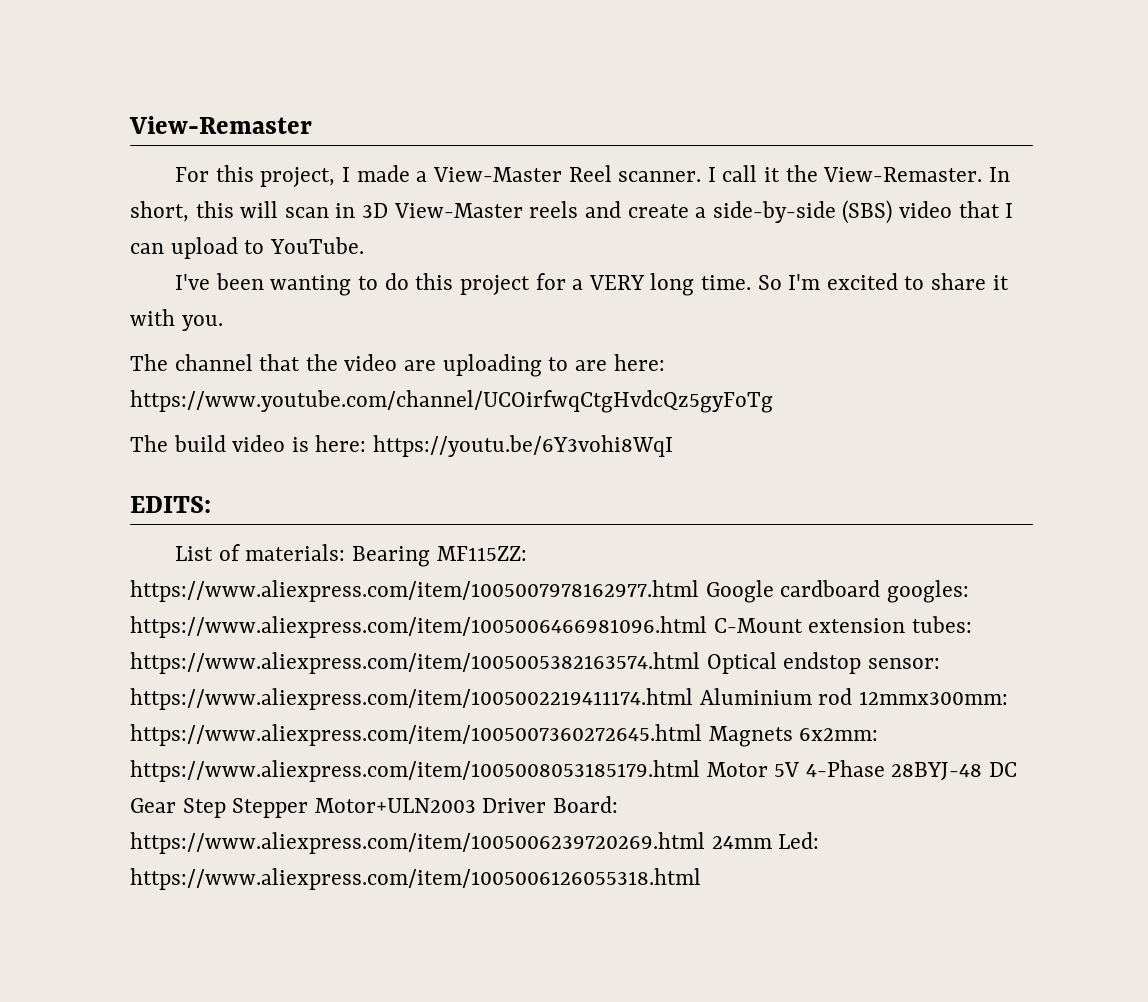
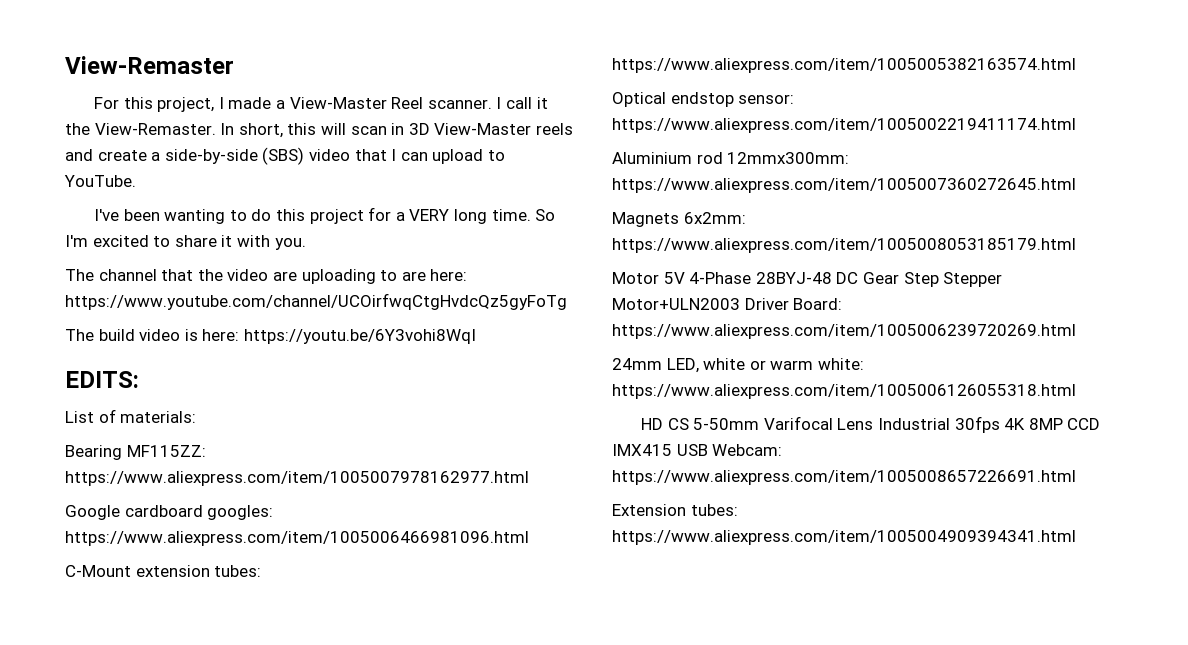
- List of materials: Bearing MF115ZZ: https://www.aliexpress.com/item/1005007978162977.html Google cardboard googles: https://www.aliexpress.com/item/1005006466981096.html C-Mount extension tubes: https://www.aliexpress.com/item/1005005382163574.html Optical endstop sensor: https://www.aliexpress.com/item/1005002219411174.html Aluminium rod 12mmx300mm: https://www.aliexpress.com/item/1005007360272645.html Magnets 6x2mm: https://www.aliexpress.com/item/1005008053185179.html Motor 5V 4-Phase 28BYJ-48 DC Gear Step Stepper Motor+ULN2003 Driver Board: https://www.aliexpress.com/item/1005006239720269.html 24mm Led: https://www.aliexpress.com/item/1005006126055318.html
+ List of materials:
+ Bearing MF115ZZ: https://www.aliexpress.com/item/1005007978162977.html
+ Google cardboard googles: https://www.aliexpress.com/item/1005006466981096.html
+ C-Mount extension tubes: https://www.aliexpress.com/item/1005005382163574.html
+ Optical endstop sensor: https://www.aliexpress.com/item/1005002219411174.html
+ Aluminium rod 12mmx300mm: https://www.aliexpress.com/item/1005007360272645.html
+ Magnets 6x2mm: https://www.aliexpress.com/item/1005008053185179.html
+ Motor 5V 4-Phase 28BYJ-48 DC Gear Step Stepper Motor+ULN2003 Driver Board: https://www.aliexpress.com/item/1005006239720269.html
+ 24mm LED, white or warm white: https://www.aliexpress.com/item/1005006126055318.html
+ HD CS 5-50mm Varifocal Lens Industrial 30fps 4K 8MP CCD IMX415 USB Webcam: https://www.aliexpress.com/item/1005008657226691.html
+ Extension tubes: https://www.aliexpress.com/item/1005004909394341.html

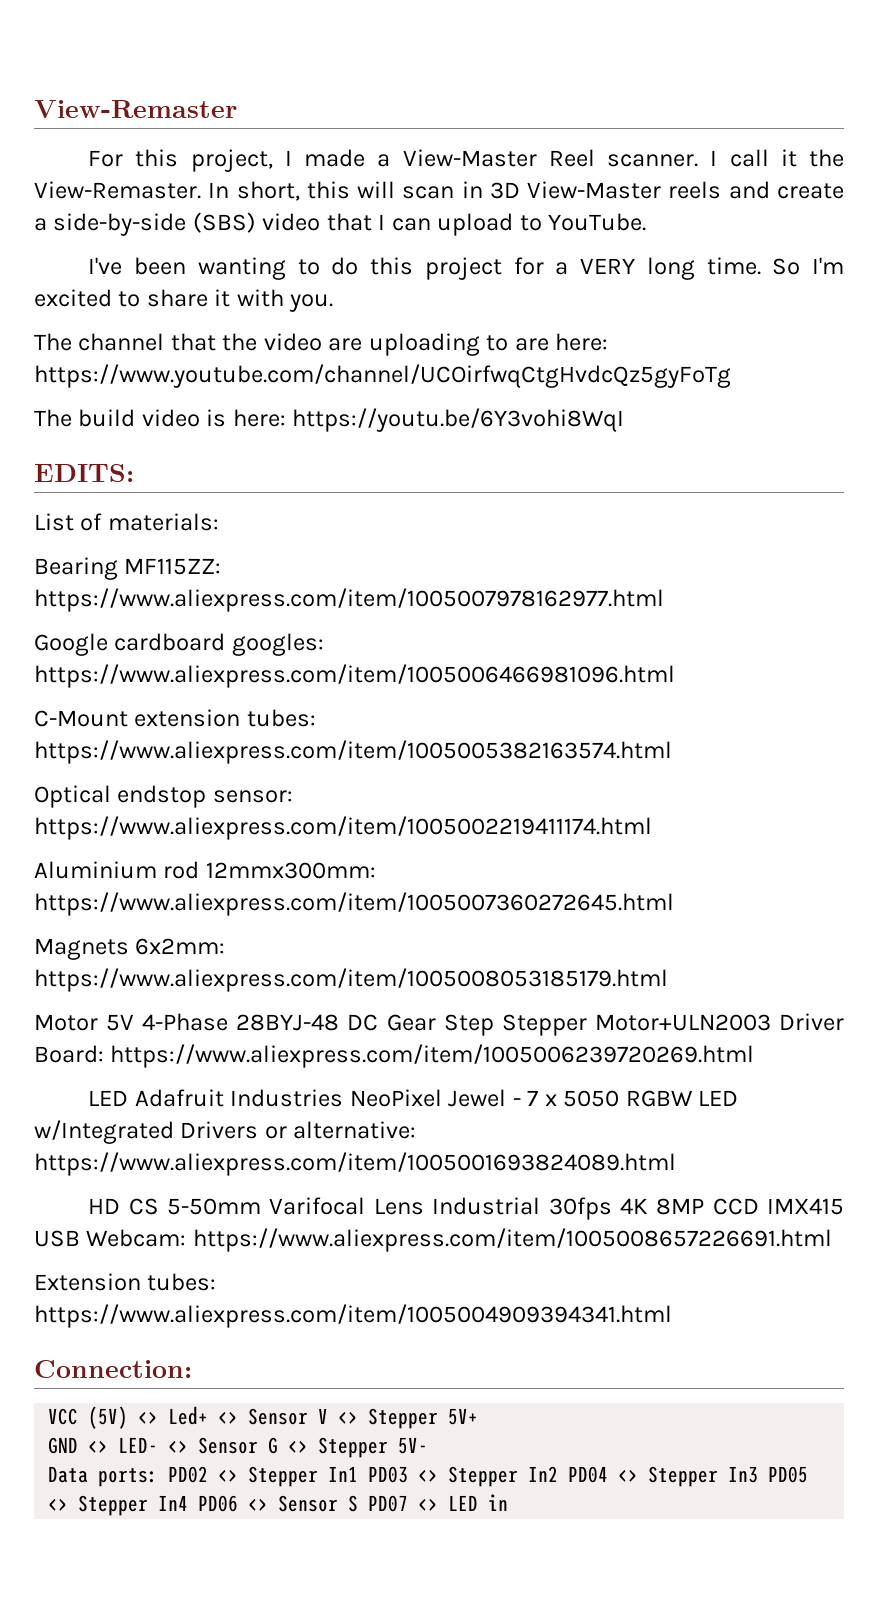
- 24mm LED, white or warm white: https://www.aliexpress.com/item/1005006126055318.html
+ LED Adafruit Industries NeoPixel Jewel - 7 x 5050 RGBW LED w/Integrated Drivers or alternative: https://www.aliexpress.com/item/1005001693824089.html
+ Connection:
+ VCC (5V) <> Led+ <> Sensor V <> Stepper 5V+
+ GND <> LED- <> Sensor G <> Stepper 5V-
+ Data ports: PD02 <> Stepper In1 PD03 <> Stepper In2 PD04 <> Stepper In3 PD05 <> Stepper In4 PD06 <> Sensor S PD07 <> LED in

